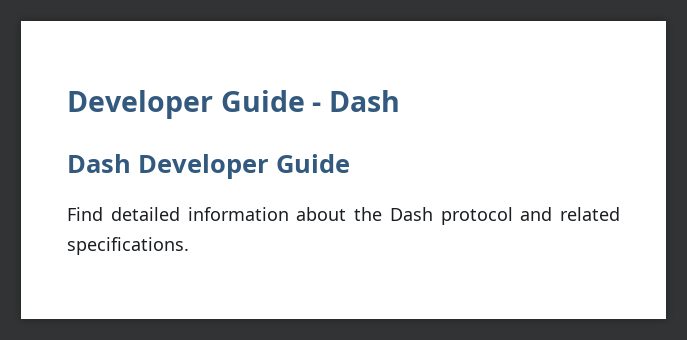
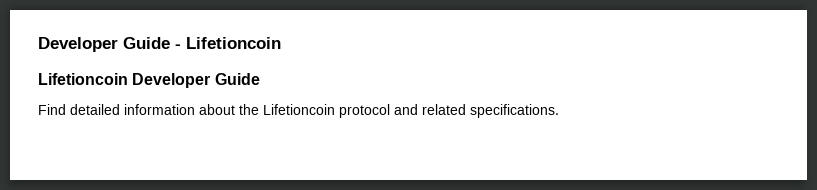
- Developer Guide - Dash
- Dash Developer Guide
+ Developer Guide - Lifetioncoin
+ Lifetioncoin Developer Guide
- Find detailed information about the Dash protocol and related specifications.
+ Find detailed information about the Lifetioncoin protocol and related specifications.

